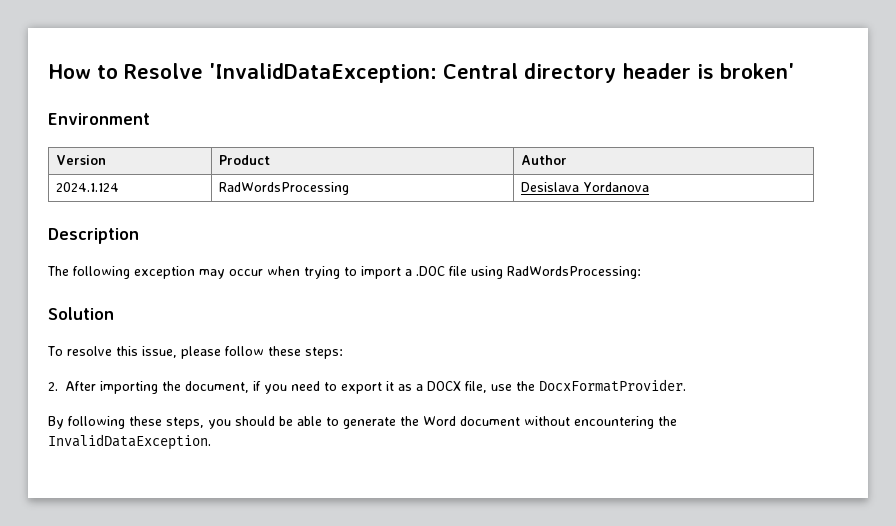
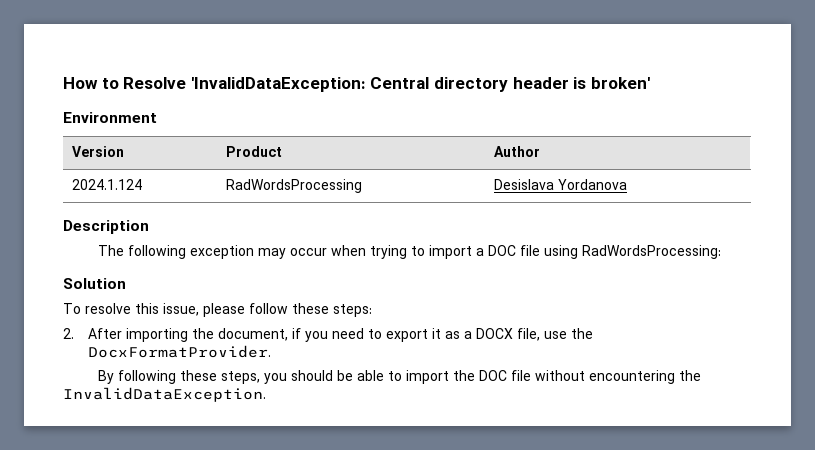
- The following exception may occur when trying to import a .DOC file using RadWordsProcessing:
+ The following exception may occur when trying to import a DOC file using RadWordsProcessing:
- By following these steps, you should be able to generate the Word document without encountering the InvalidDataException.
+ By following these steps, you should be able to import the DOC file without encountering the InvalidDataException.

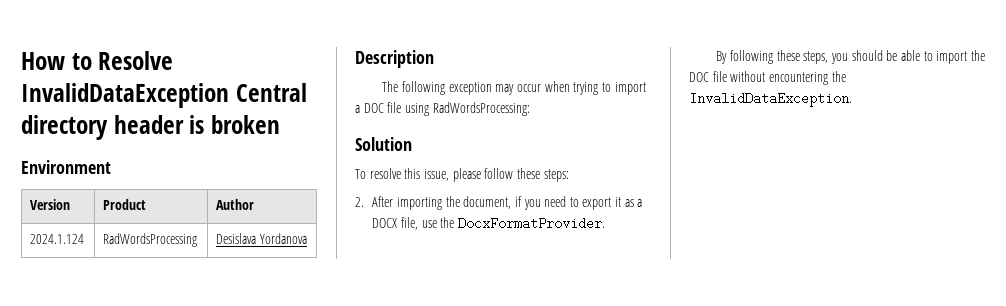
- How to Resolve 'InvalidDataException: Central directory header is broken'
+ How to Resolve InvalidDataException Central directory header is broken

